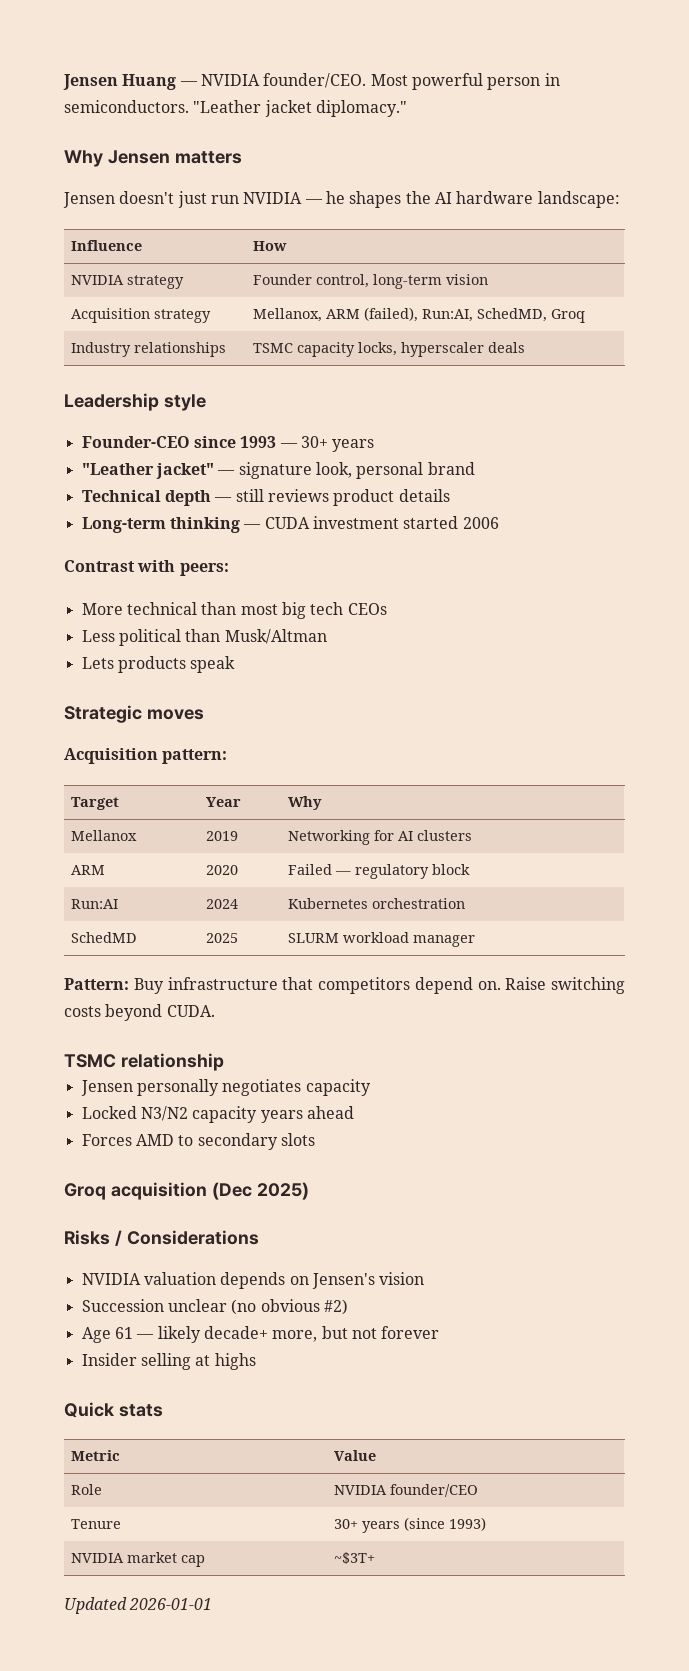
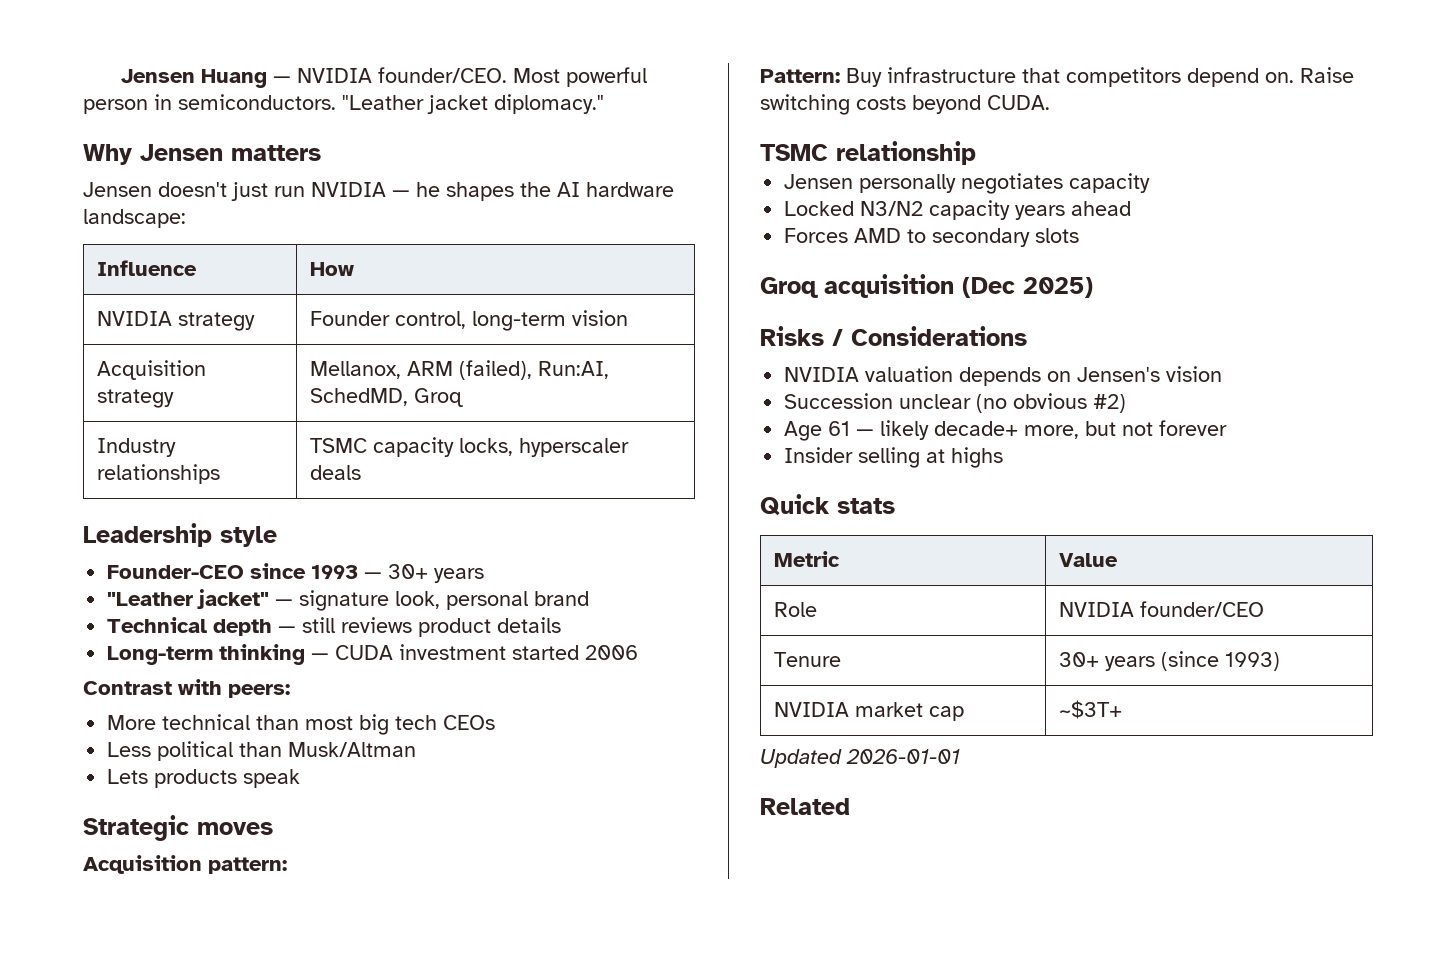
- Target | Year | Why
- Mellanox | 2019 | Networking for AI clusters
- ARM | 2020 | Failed — regulatory block
- Run:AI | 2024 | Kubernetes orchestration
- SchedMD | 2025 | SLURM workload manager
+ Related

